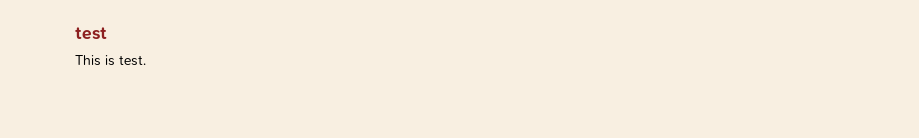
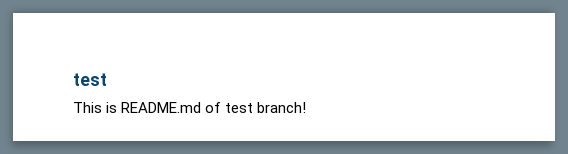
- This is test.
+ This is README.md of test branch!

